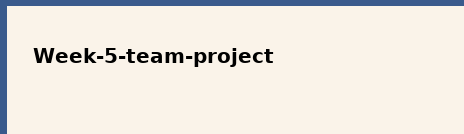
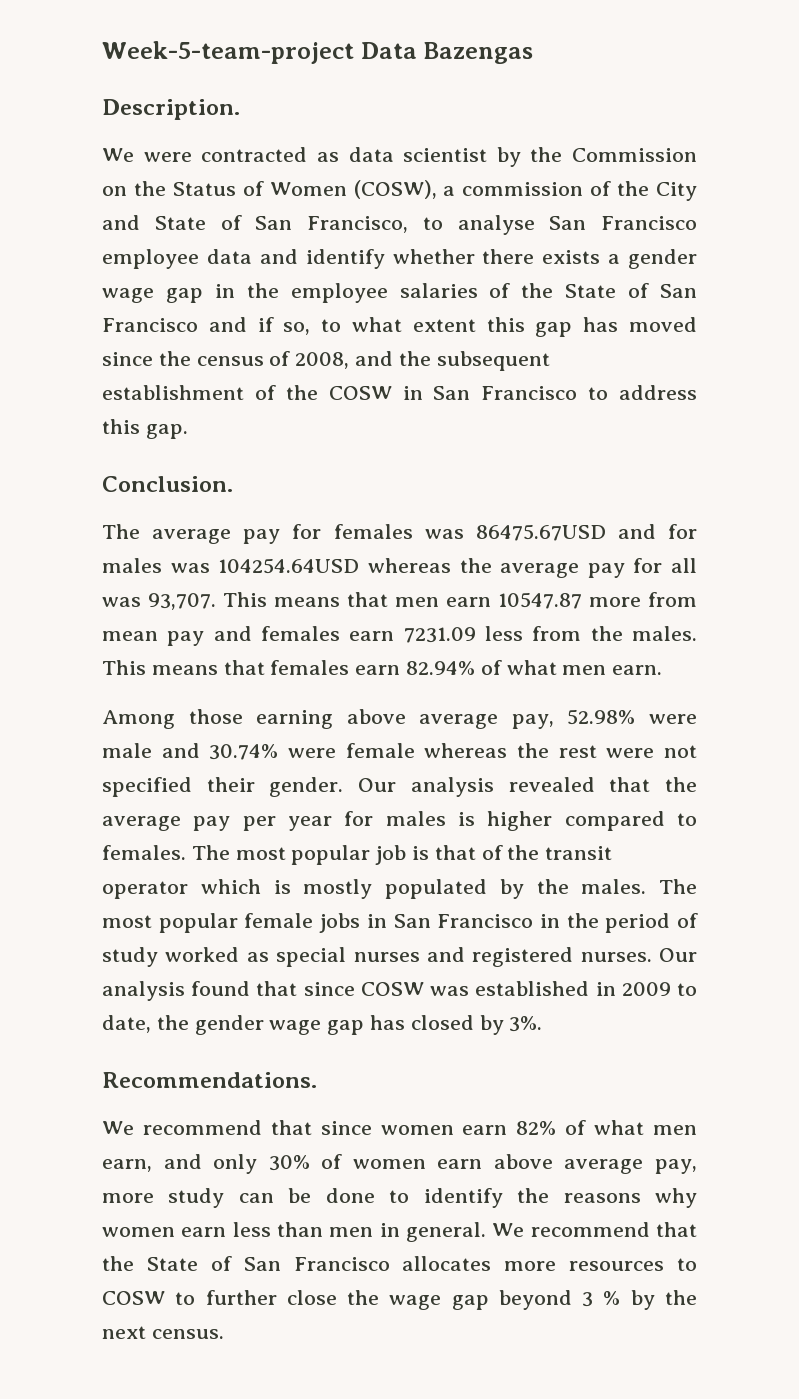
- Week-5-team-project
+ Week-5-team-project Data Bazengas
+ Description.
+ We were contracted as data scientist by the Commission on the Status of Women (COSW), a commission of the City and State of San Francisco, to analyse San Francisco employee data and identify whether there exists a gender wage gap in the employee salaries of the State of San Francisco and if so, to what extent this gap has moved since the census of 2008, and the subsequent establishment of the COSW in San Francisco to address this gap.
+ Conclusion.
+ The average pay for females was 86475.67USD and for males was 104254.64USD whereas the average pay for all was 93,707. This means that men earn 10547.87 more from mean pay and females earn 7231.09 less from the males. This means that females earn 82.94% of what men earn.
+ Among those earning above average pay, 52.98% were male and 30.74% were female whereas the rest were not specified their gender. Our analysis revealed that the average pay per year for males is higher compared to females. The most popular job is that of the transit operator which is mostly populated by the males. The most popular female jobs in San Francisco in the period of study worked as special nurses and registered nurses. Our analysis found that since COSW was established in 2009 to date, the gender wage gap has closed by 3%.
+ Recommendations.
+ We recommend that since women earn 82% of what men earn, and only 30% of women earn above average pay, more study can be done to identify the reasons why women earn less than men in general. We recommend that the State of San Francisco allocates more resources to COSW to further close the wage gap beyond 3 % by the next census.

